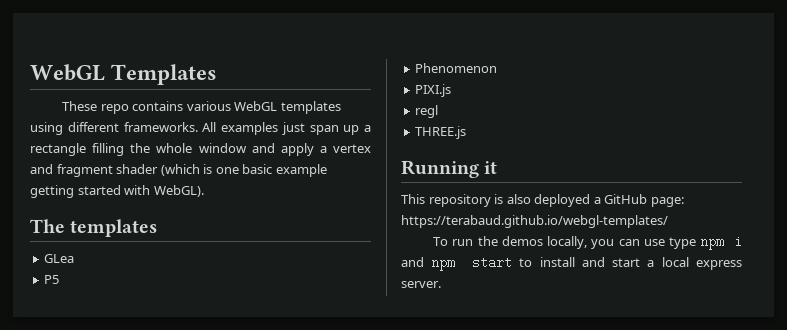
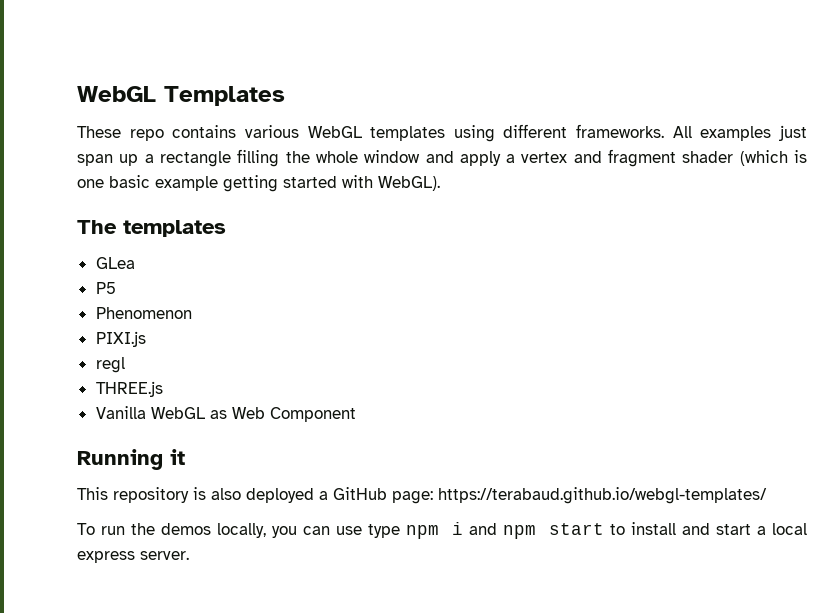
+ Vanilla WebGL as Web Component

